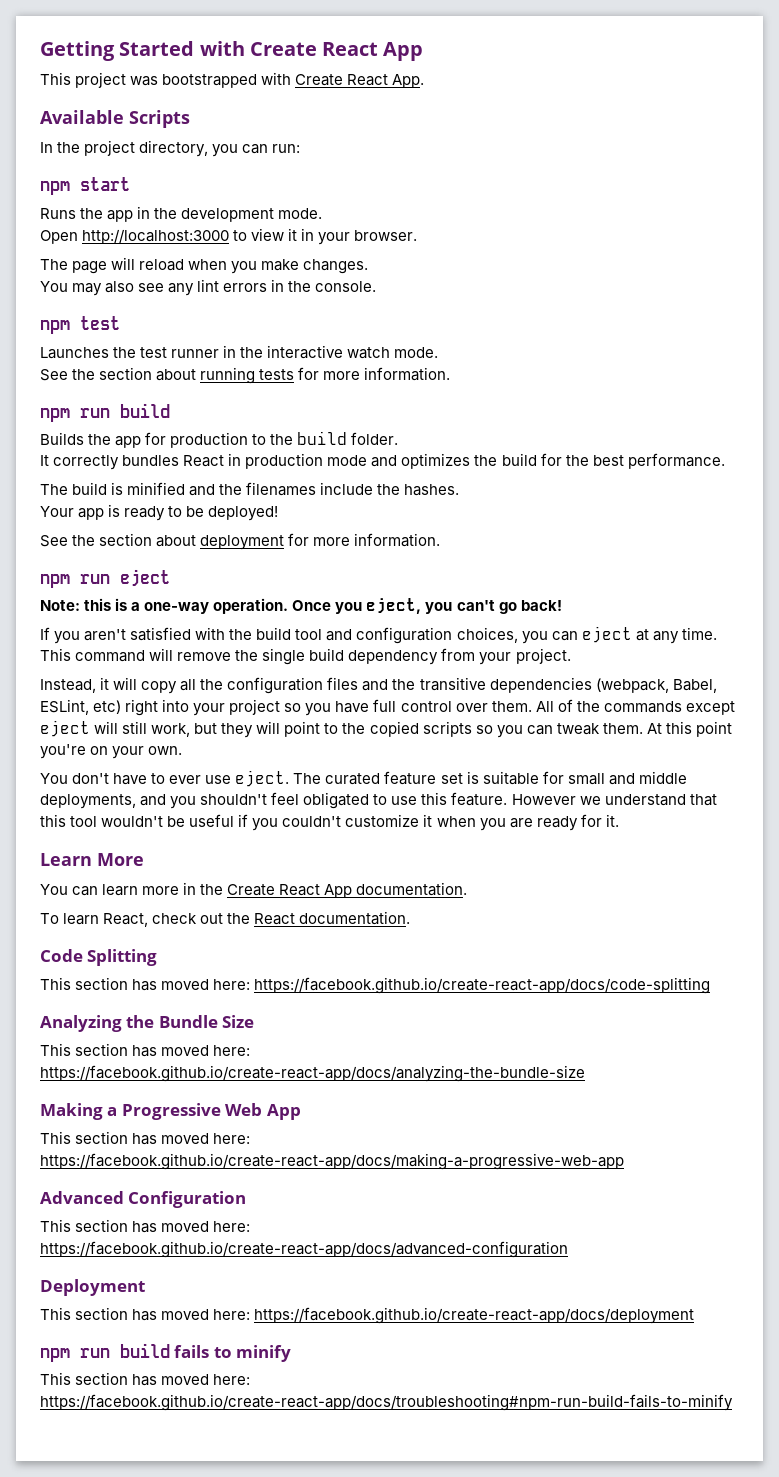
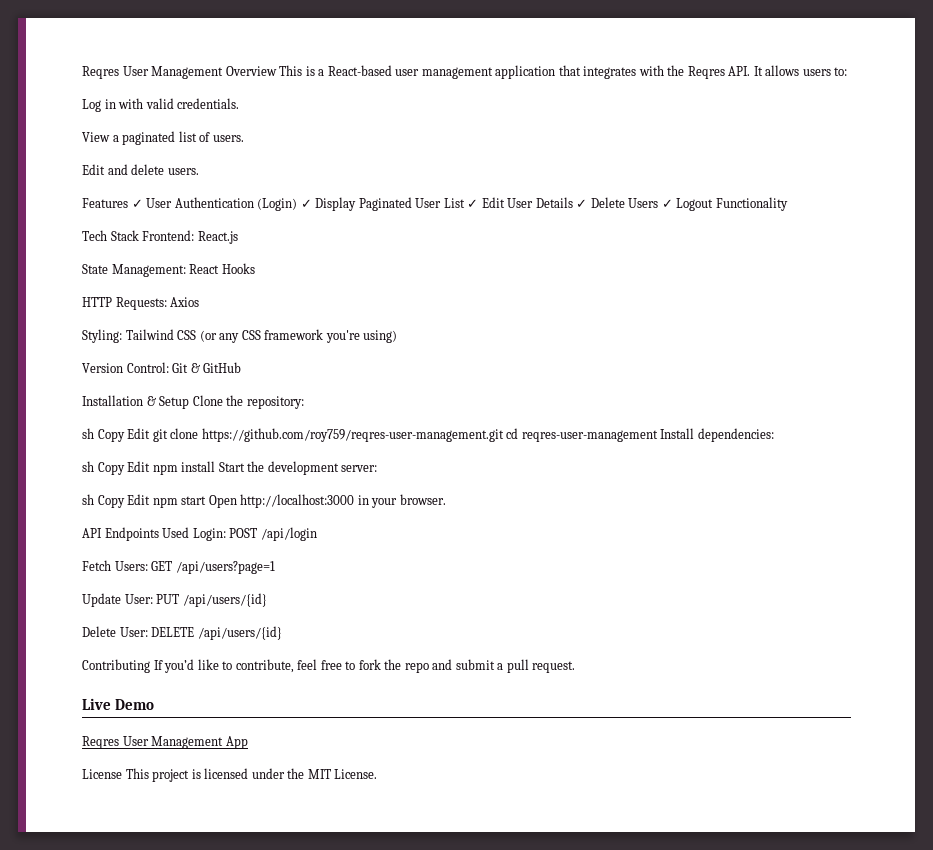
- Getting Started with Create React App
- This project was bootstrapped with Create React App.
- Available Scripts
- In the project directory, you can run:
- npm start
- Runs the app in the development mode.
- Open http://localhost:3000 to view it in your browser.
- The page will reload when you make changes.
- You may also see any lint errors in the console.
- npm test
- Launches the test runner in the interactive watch mode.
- See the section about running tests for more information.
- npm run build
- Builds the app for production to the build folder.
- It correctly bundles React in production mode and optimizes the build for the best performance.
- The build is minified and the filenames include the hashes.
- Your app is ready to be deployed!
- See the section about deployment for more information.
- npm run eject
- Note: this is a one-way operation. Once you eject, you can't go back!
- If you aren't satisfied with the build tool and configuration choices, you can eject at any time. This command will remove the single build dependency from your project.
- Instead, it will copy all the configuration files and the transitive dependencies (webpack, Babel, ESLint, etc) right into your project so you have full control over them. All of the commands except eject will still work, but they will point to the copied scripts so you can tweak them. At this point you're on your own.
- You don't have to ever use eject. The curated feature set is suitable for small and middle deployments, and you shouldn't feel obligated to use this feature. However we understand that this tool wouldn't be useful if you couldn't customize it when you are ready for it.
- Learn More
- You can learn more in the Create React App documentation.
- To learn React, check out the React documentation.
- Code Splitting
- This section has moved here: https://facebook.github.io/create-react-app/docs/code-splitting
- Analyzing the Bundle Size
- This section has moved here: https://facebook.github.io/create-react-app/docs/analyzing-the-bundle-size
- Making a Progressive Web App
- This section has moved here: https://facebook.github.io/create-react-app/docs/making-a-progressive-web-app
- Advanced Configuration
- This section has moved here: https://facebook.github.io/create-react-app/docs/advanced-configuration
- Deployment
- This section has moved here: https://facebook.github.io/create-react-app/docs/deployment
- npm run build fails to minify
- This section has moved here: https://facebook.github.io/create-react-app/docs/troubleshooting#npm-run-build-fails-to-minify
+ Reqres User Management Overview This is a React-based user management application that integrates with the Reqres API. It allows users to:
+ Log in with valid credentials.
+ View a paginated list of users.
+ Edit and delete users.
+ Features ✓ User Authentication (Login) ✓ Display Paginated User List ✓ Edit User Details ✓ Delete Users ✓ Logout Functionality
+ Tech Stack Frontend: React.js
+ State Management: React Hooks
+ HTTP Requests: Axios
+ Styling: Tailwind CSS (or any CSS framework you're using)
+ Version Control: Git & GitHub
+ Installation & Setup Clone the repository:
+ sh Copy Edit git clone https://github.com/roy759/reqres-user-management.git cd reqres-user-management Install dependencies:
+ sh Copy Edit npm install Start the development server:
+ sh Copy Edit npm start Open http://localhost:3000 in your browser.
+ API Endpoints Used Login: POST /api/login
+ Fetch Users: GET /api/users?page=1
+ Update User: PUT /api/users/{id}
+ Delete User: DELETE /api/users/{id}
+ Contributing If you’d like to contribute, feel free to fork the repo and submit a pull request.
+ Live Demo
+ Reqres User Management App
+ License This project is licensed under the MIT License.

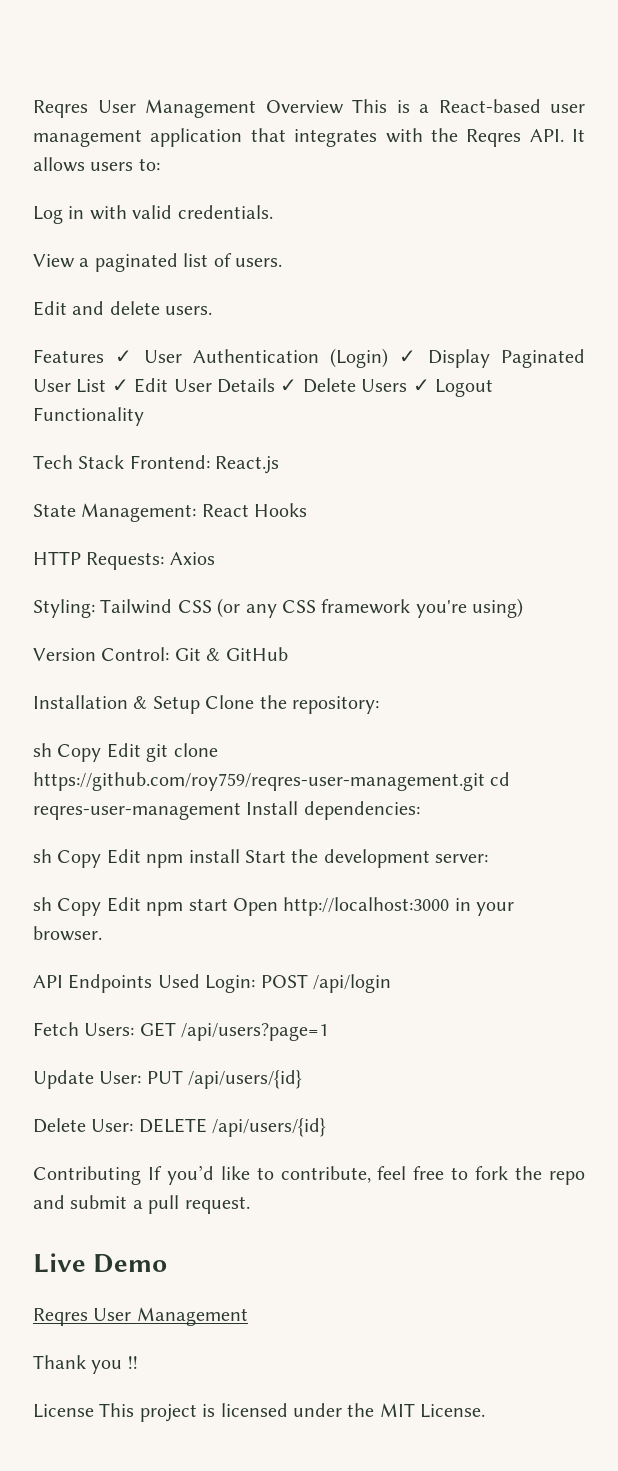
  Live Demo
- Reqres User Management App
+ Reqres User Management
+ Thank you !!

